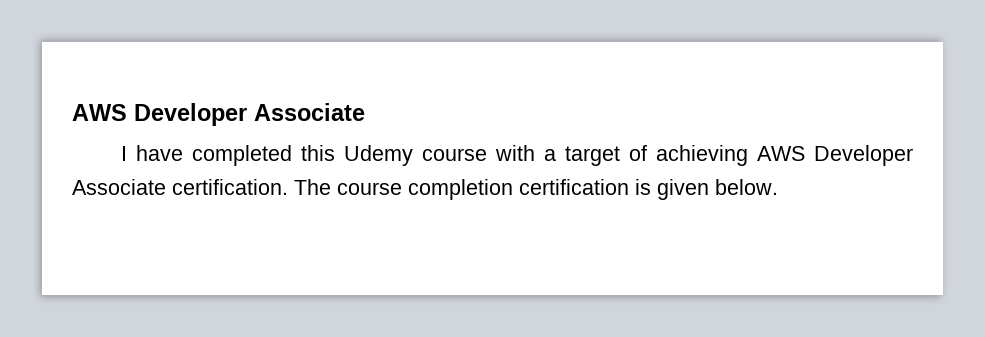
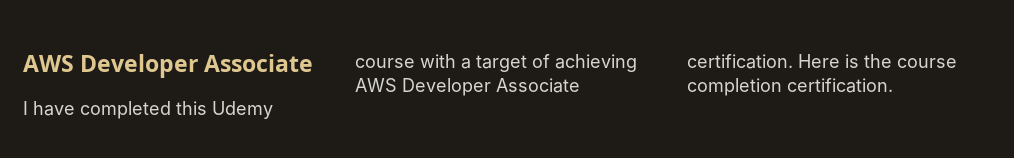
- The course completion certification is given below.
+ Here is the course completion certification.

